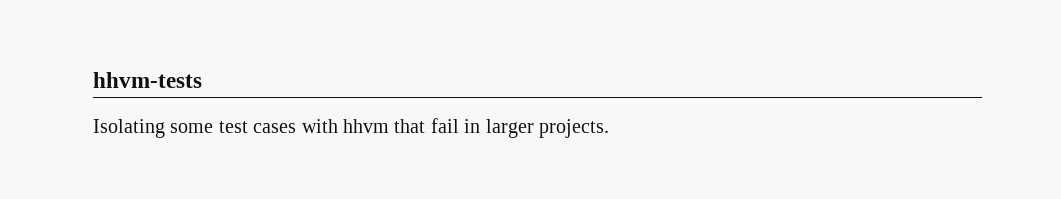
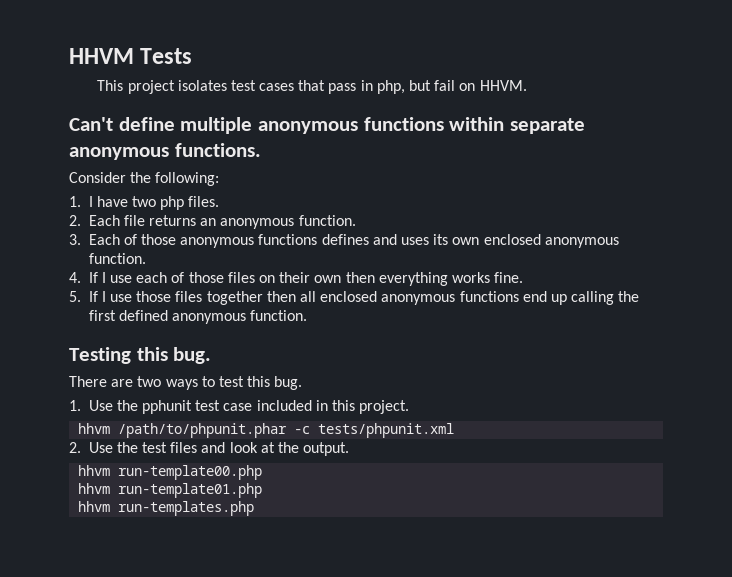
- hhvm-tests
- Isolating some test cases with hhvm that fail in larger projects.
+ HHVM Tests
+ This project isolates test cases that pass in php, but fail on HHVM.
+ Can't define multiple anonymous functions within separate anonymous functions.
+ Consider the following:
+ 1. I have two php files.
+ 2. Each file returns an anonymous function.
+ 3. Each of those anonymous functions defines and uses its own enclosed anonymous function.
+ 4. If I use each of those files on their own then everything works fine.
+ 5. If I use those files together then all enclosed anonymous functions end up calling the first defined anonymous function.
+ Testing this bug.
+ There are two ways to test this bug.
+ 1. Use the pphunit test case included in this project.
+ hhvm /path/to/phpunit.phar -c tests/phpunit.xml
+ 2. Use the test files and look at the output.
+ hhvm run-template00.php
+ hhvm run-template01.php
+ hhvm run-templates.php

